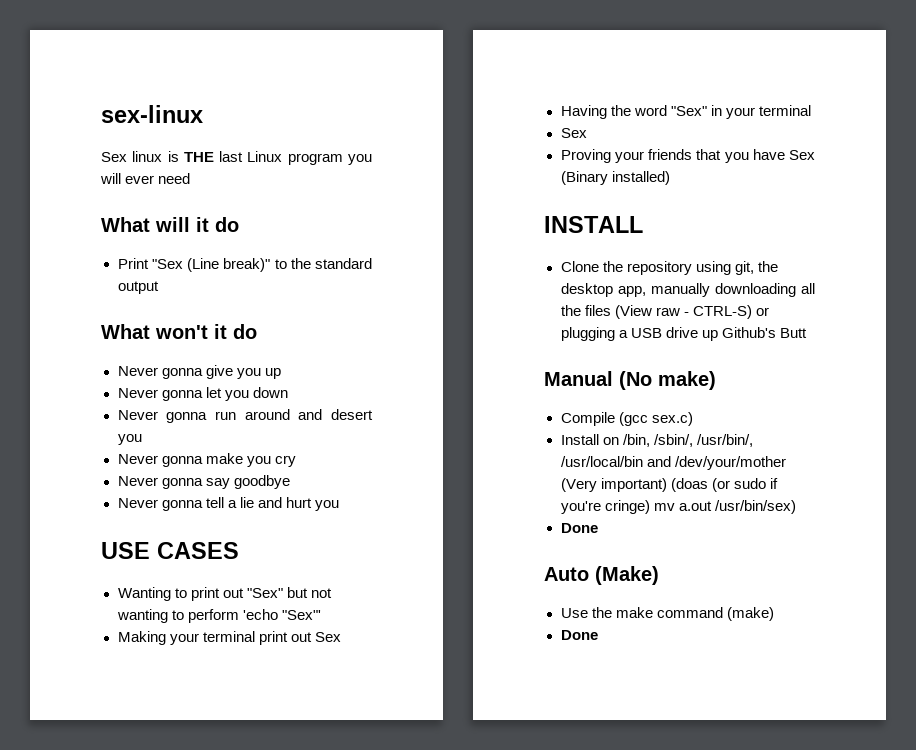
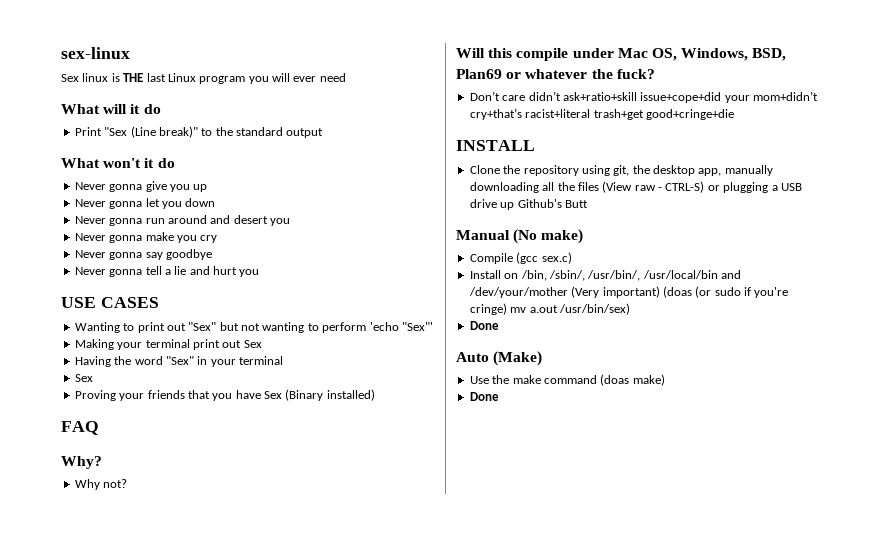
+ FAQ
+ Why?
+ Why not?
+ Will this compile under Mac OS, Windows, BSD, Plan69 or whatever the fuck?
+ Don’t care didn’t ask+ratio+skill issue+cope+did your mom+didn’t cry+that’s racist+literal trash+get good+cringe+die
- Use the make command (make)
+ Use the make command (doas make)

